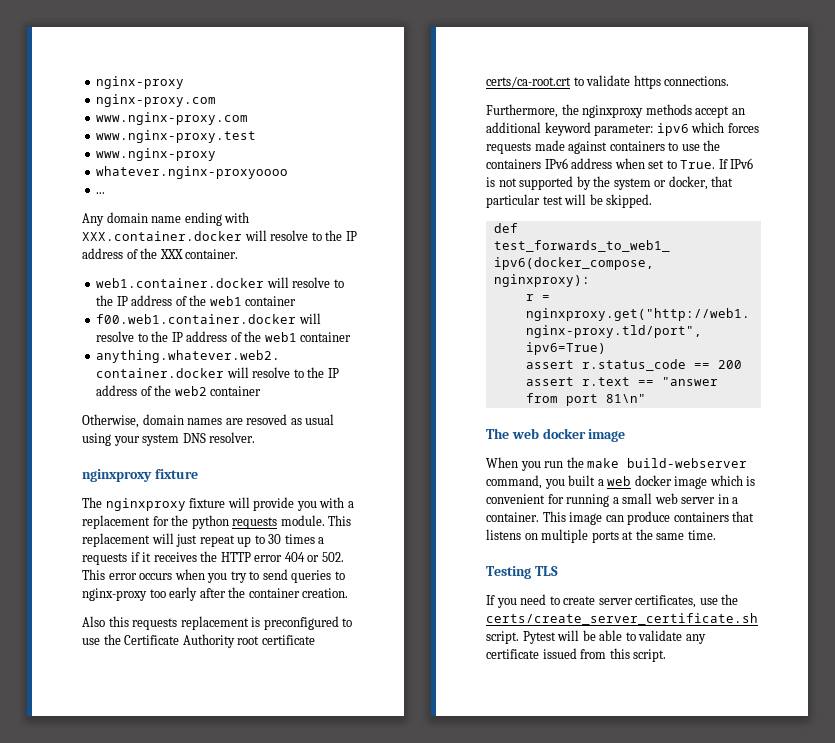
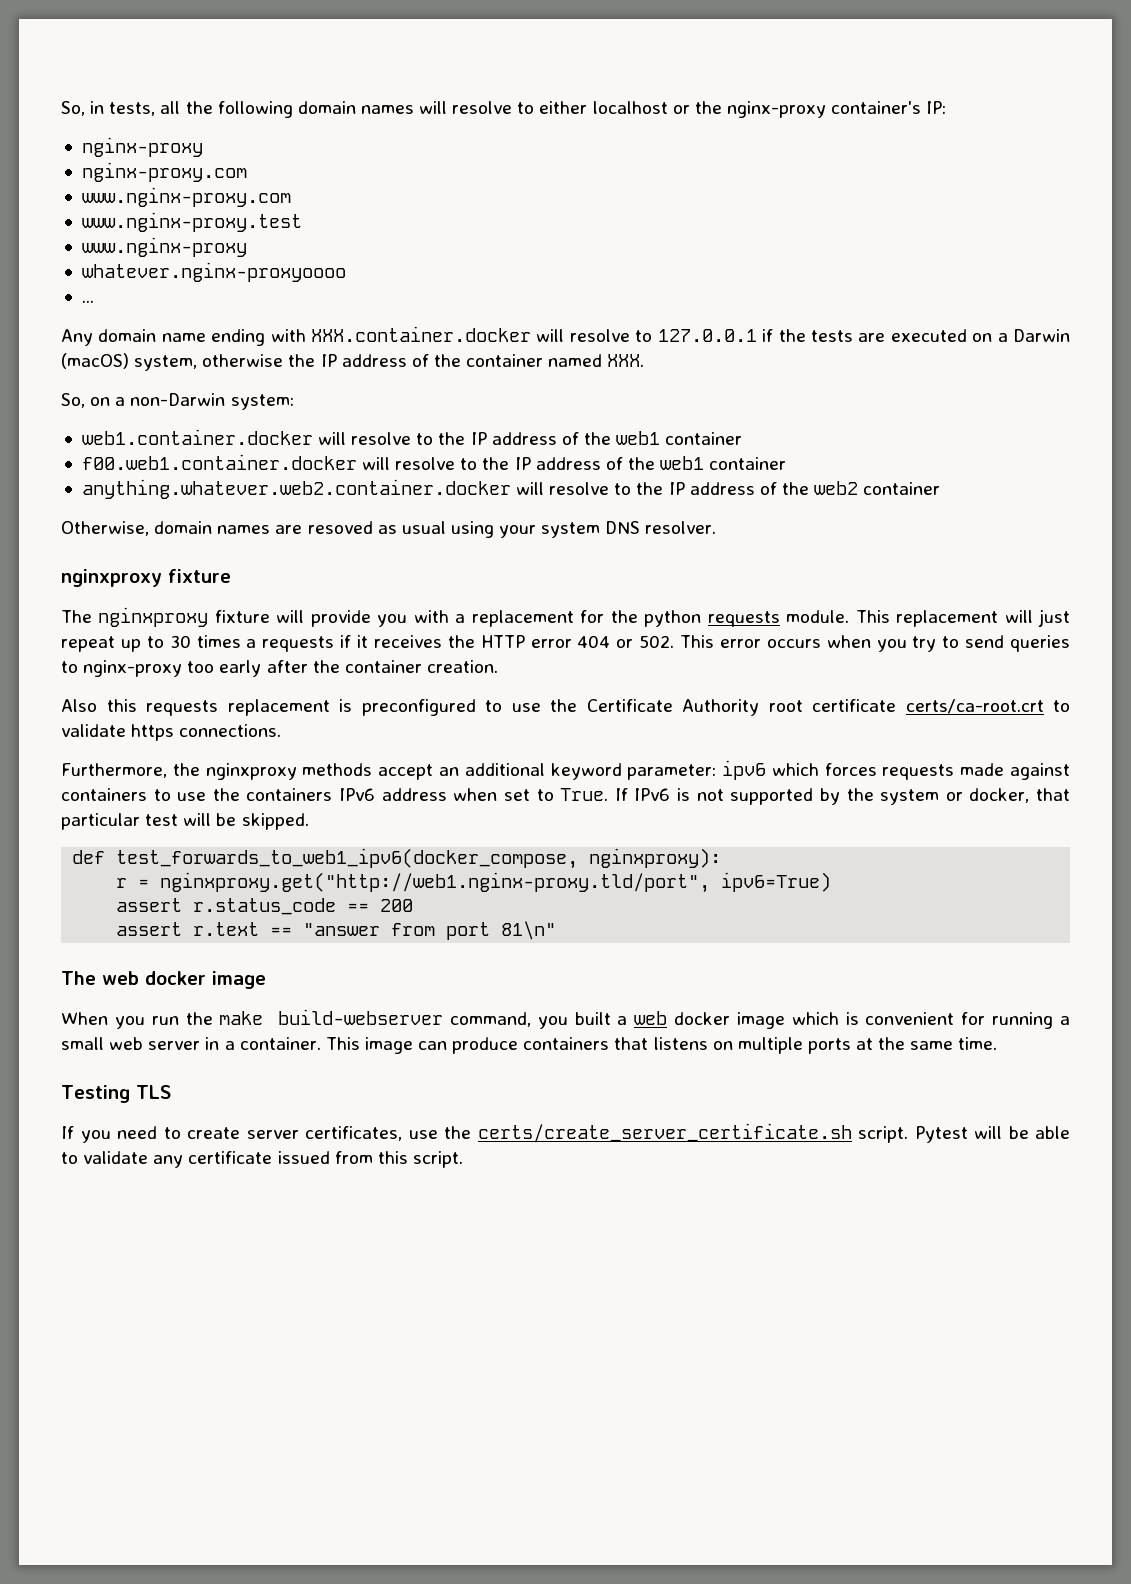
+ So, in tests, all the following domain names will resolve to either localhost or the nginx-proxy container's IP:
- Any domain name ending with XXX.container.docker will resolve to the IP address of the XXX container.
+ Any domain name ending with XXX.container.docker will resolve to 127.0.0.1 if the tests are executed on a Darwin (macOS) system, otherwise the IP address of the container named XXX.
+ So, on a non-Darwin system:

